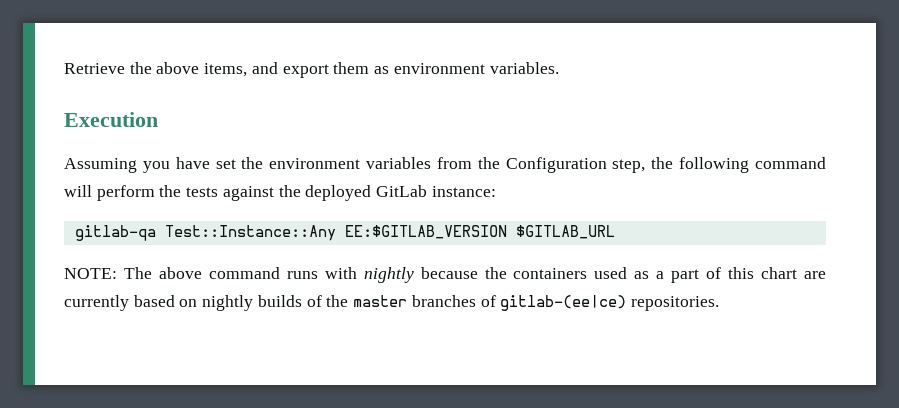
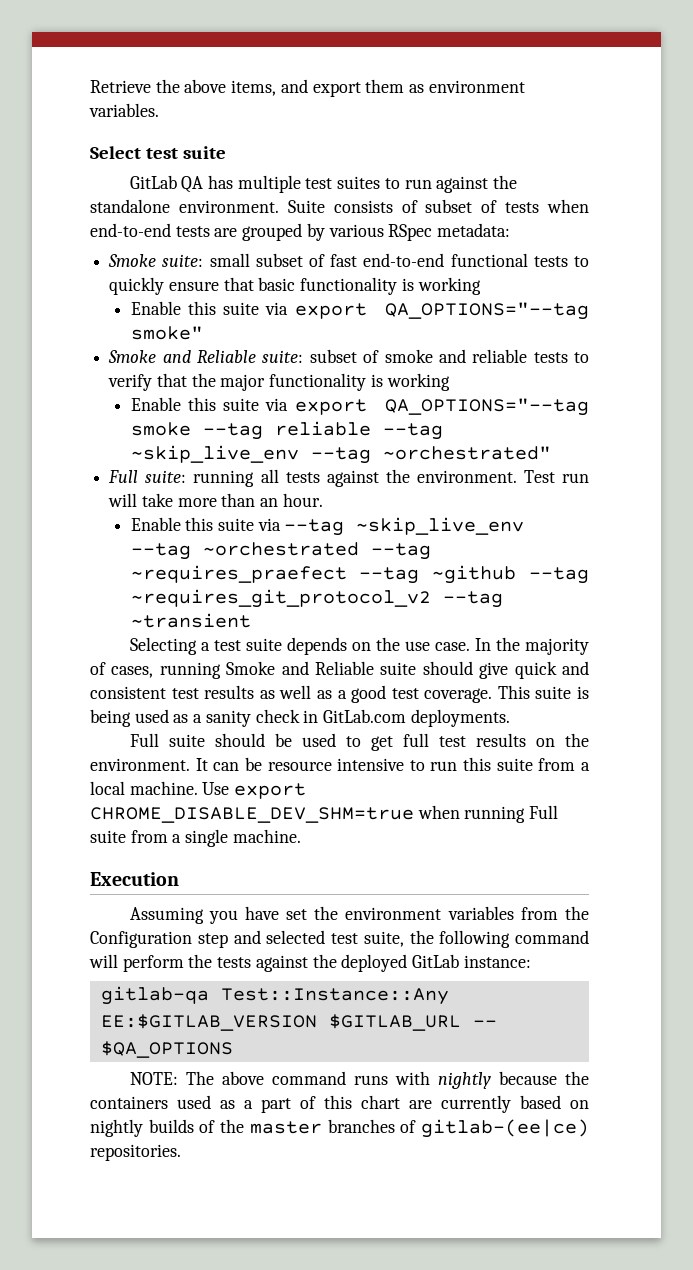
+ Select test suite
+ GitLab QA has multiple test suites to run against the standalone environment. Suite consists of subset of tests when end-to-end tests are grouped by various RSpec metadata:
+ Smoke suite: small subset of fast end-to-end functional tests to quickly ensure that basic functionality is working
+ Enable this suite via export QA_OPTIONS="--tag smoke"
+ Smoke and Reliable suite: subset of smoke and reliable tests to verify that the major functionality is working
+ Enable this suite via export QA_OPTIONS="--tag smoke --tag reliable --tag ~skip_live_env --tag ~orchestrated"
+ Full suite: running all tests against the environment. Test run will take more than an hour.
+ Enable this suite via --tag ~skip_live_env --tag ~orchestrated --tag ~requires_praefect --tag ~github --tag ~requires_git_protocol_v2 --tag ~transient
+ Selecting a test suite depends on the use case. In the majority of cases, running Smoke and Reliable suite should give quick and consistent test results as well as a good test coverage. This suite is being used as a sanity check in GitLab.com deployments.
+ Full suite should be used to get full test results on the environment. It can be resource intensive to run this suite from a local machine. Use export CHROME_DISABLE_DEV_SHM=true when running Full suite from a single machine.
- Assuming you have set the environment variables from the Configuration step, the following command will perform the tests against the deployed GitLab instance:
+ Assuming you have set the environment variables from the Configuration step and selected test suite, the following command will perform the tests against the deployed GitLab instance:
- gitlab-qa Test::Instance::Any EE:$GITLAB_VERSION $GITLAB_URL
+ gitlab-qa Test::Instance::Any EE:$GITLAB_VERSION $GITLAB_URL -- $QA_OPTIONS

